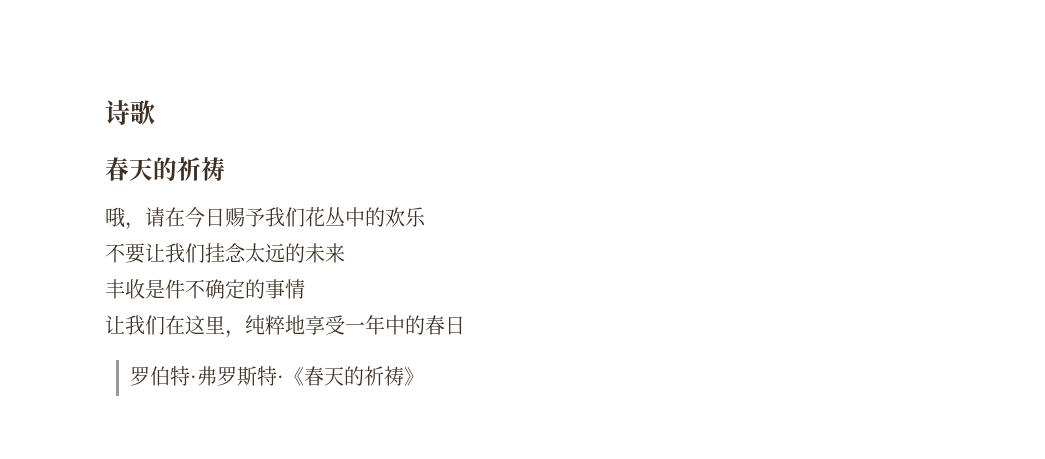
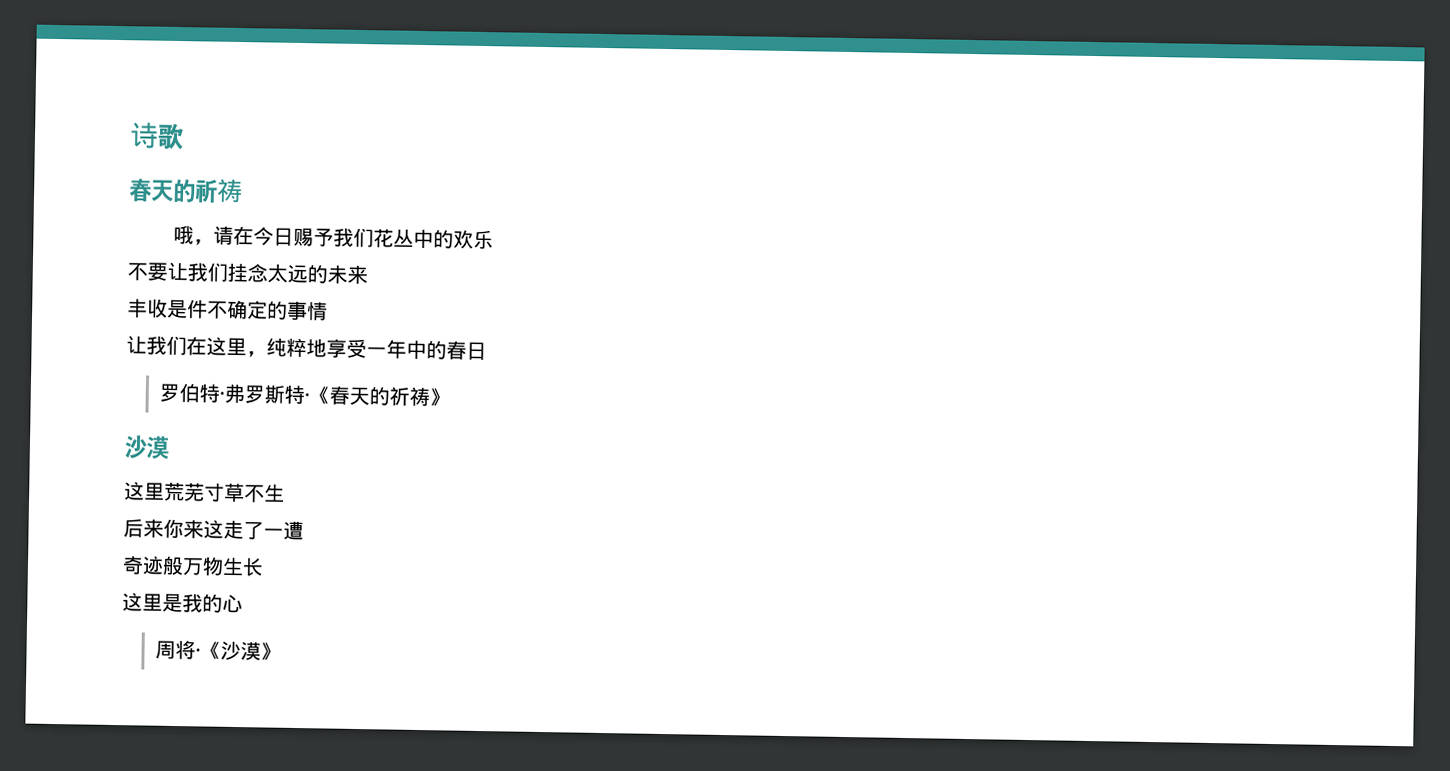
  罗伯特·弗罗斯特·《春天的祈祷》
+ 沙漠
+ 这里荒芜寸草不生
+ 后来你来这走了一遭
+ 奇迹般万物生长
+ 这里是我的心
+ 周将·《沙漠》

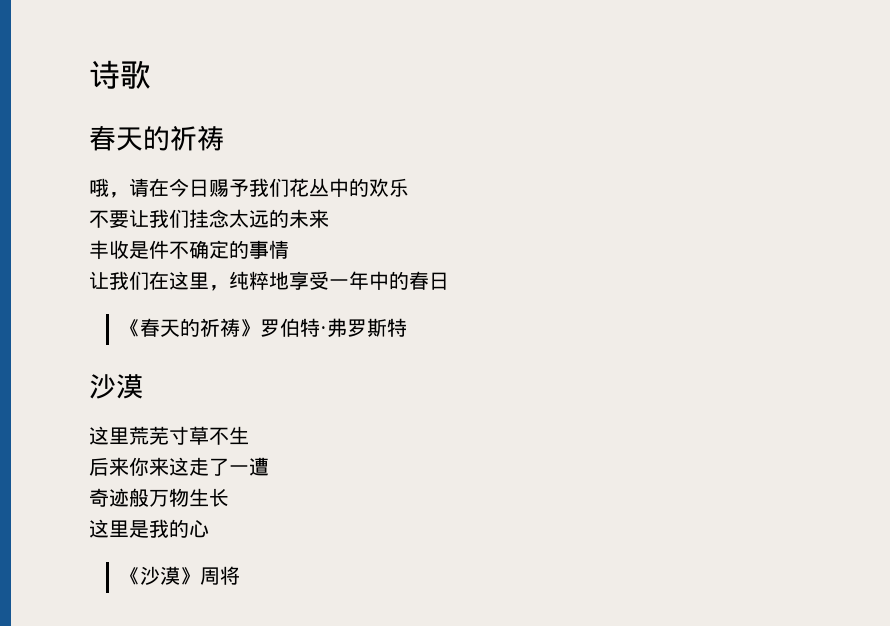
- 罗伯特·弗罗斯特·《春天的祈祷》
+ 《春天的祈祷》罗伯特·弗罗斯特
- 周将·《沙漠》
+ 《沙漠》周将

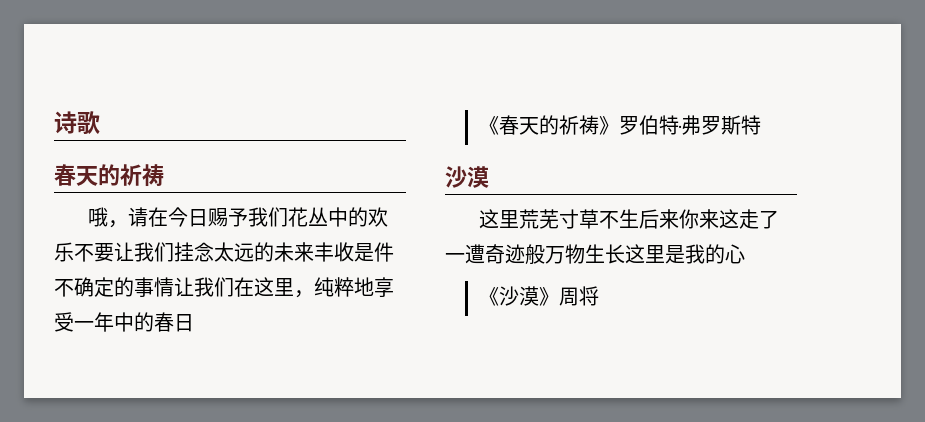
- 哦，请在今日赐予我们花丛中的欢乐
- 不要让我们挂念太远的未来
- 丰收是件不确定的事情
- 让我们在这里，纯粹地享受一年中的春日
+ 哦，请在今日赐予我们花丛中的欢乐不要让我们挂念太远的未来丰收是件不确定的事情让我们在这里，纯粹地享受一年中的春日
- 这里荒芜寸草不生
- 后来你来这走了一遭
- 奇迹般万物生长
- 这里是我的心
+ 这里荒芜寸草不生后来你来这走了一遭奇迹般万物生长这里是我的心

